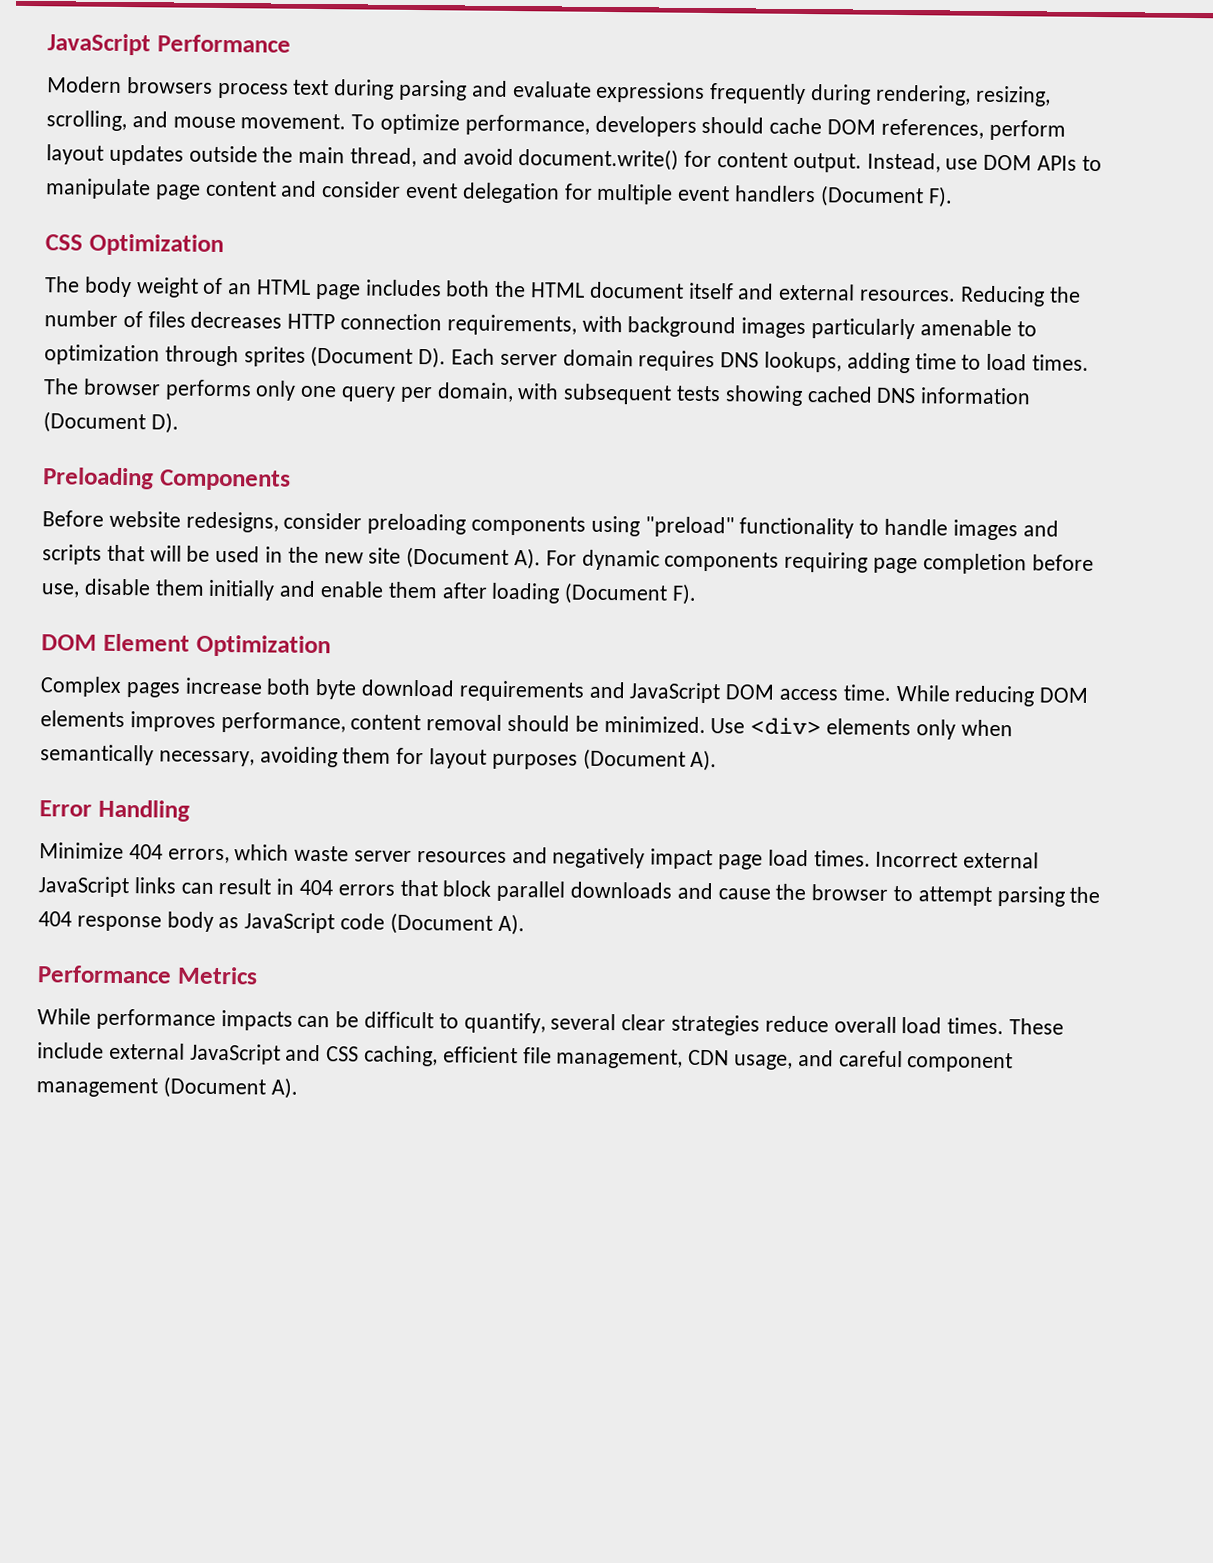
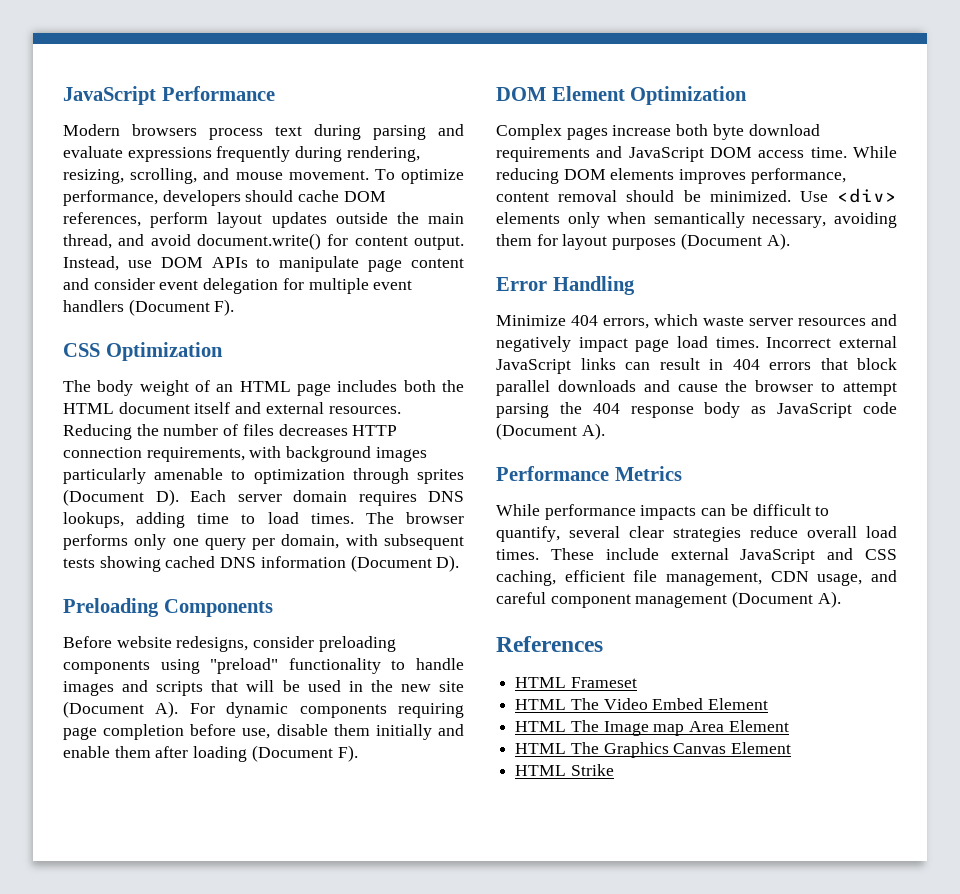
+ References
+ HTML Frameset
+ HTML The Video Embed Element
+ HTML The Image map Area Element
+ HTML The Graphics Canvas Element
+ HTML Strike

